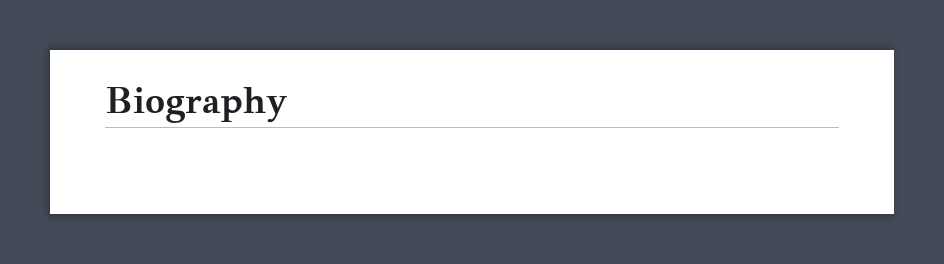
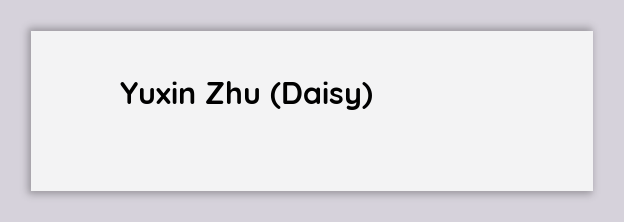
- Biography
+ Yuxin Zhu (Daisy)

